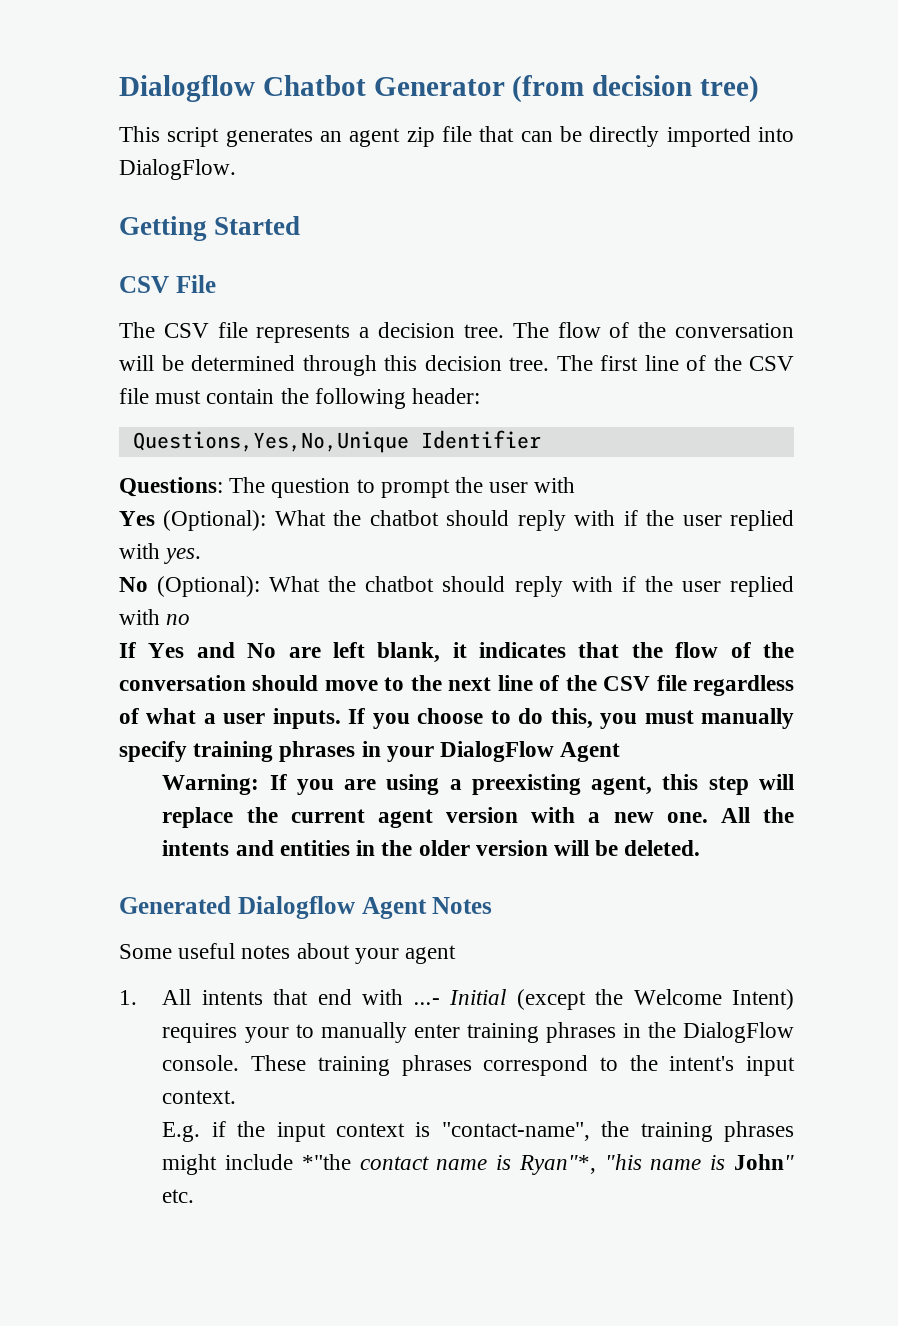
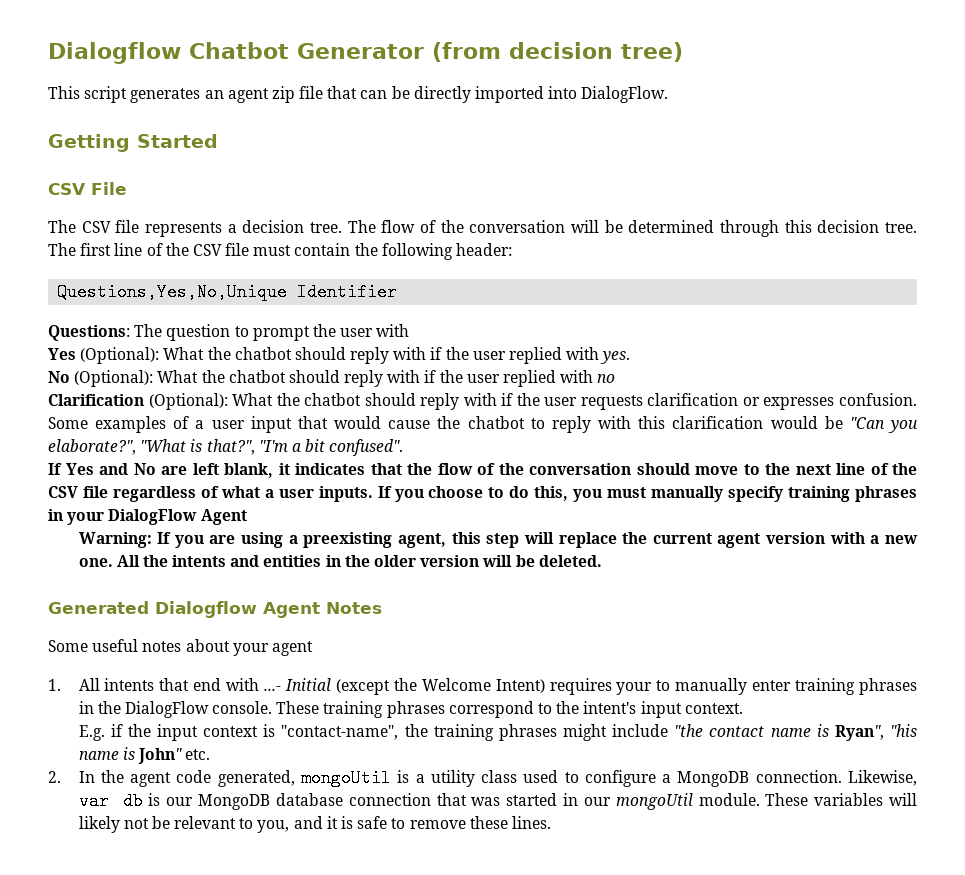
+ Clarification (Optional): What the chatbot should reply with if the user requests clarification or expresses confusion. Some examples of a user input that would cause the chatbot to reply with this clarification would be "Can you elaborate?", "What is that?", "I'm a bit confused".
- E.g. if the input context is "contact-name", the training phrases might include *"the contact name is Ryan"*, "his name is John" etc.
+ E.g. if the input context is "contact-name", the training phrases might include "the contact name is Ryan", "his name is John" etc.
+ 2. In the agent code generated, mongoUtil is a utility class used to configure a MongoDB connection. Likewise, var db is our MongoDB database connection that was started in our mongoUtil module. These variables will likely not be relevant to you, and it is safe to remove these lines.

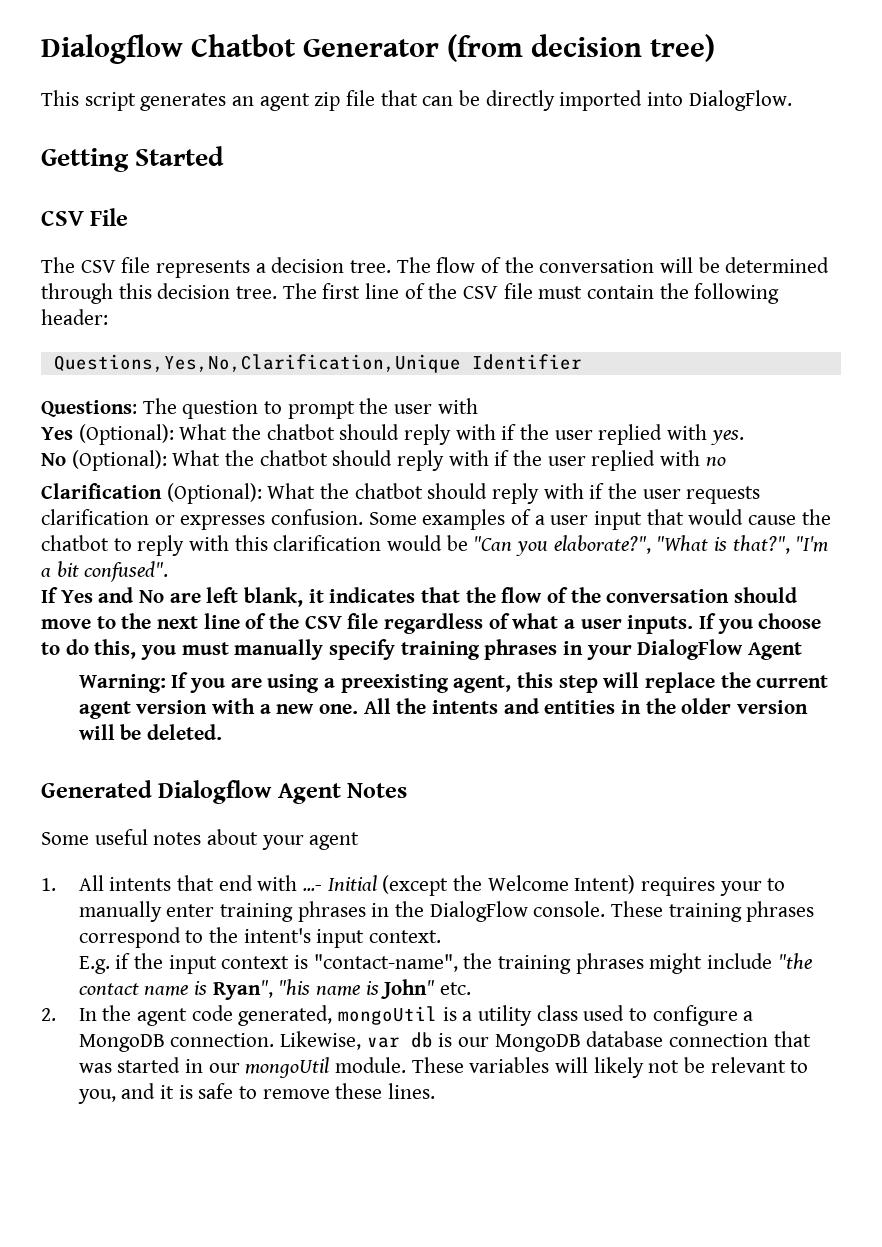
- Questions,Yes,No,Unique Identifier
+ Questions,Yes,No,Clarification,Unique Identifier

